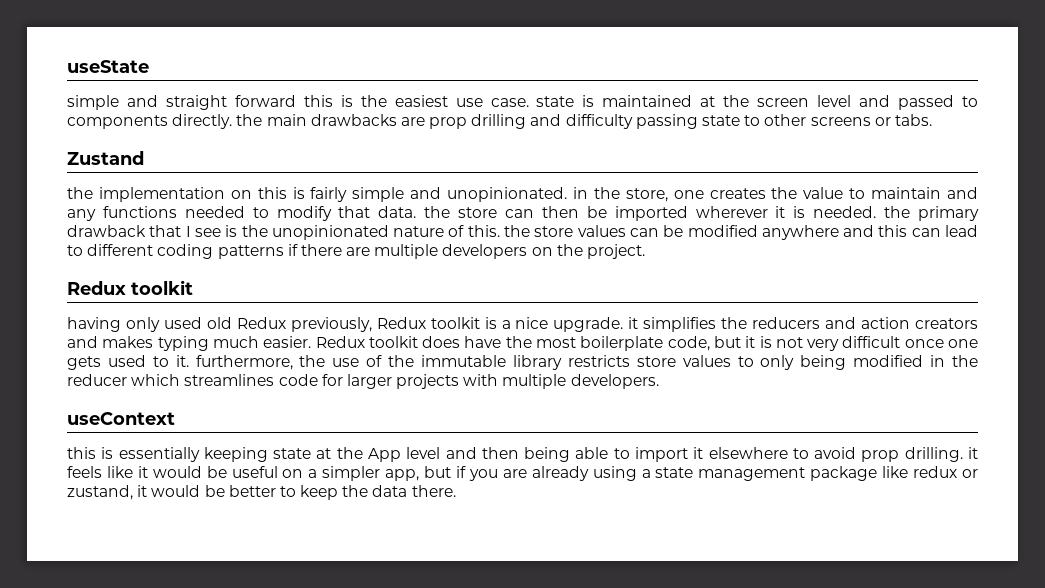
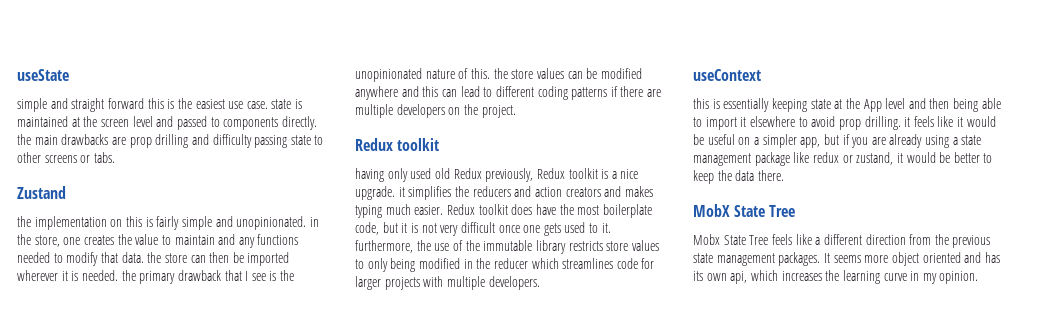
+ MobX State Tree
+ Mobx State Tree feels like a different direction from the previous state management packages. It seems more object oriented and has its own api, which increases the learning curve in my opinion.

